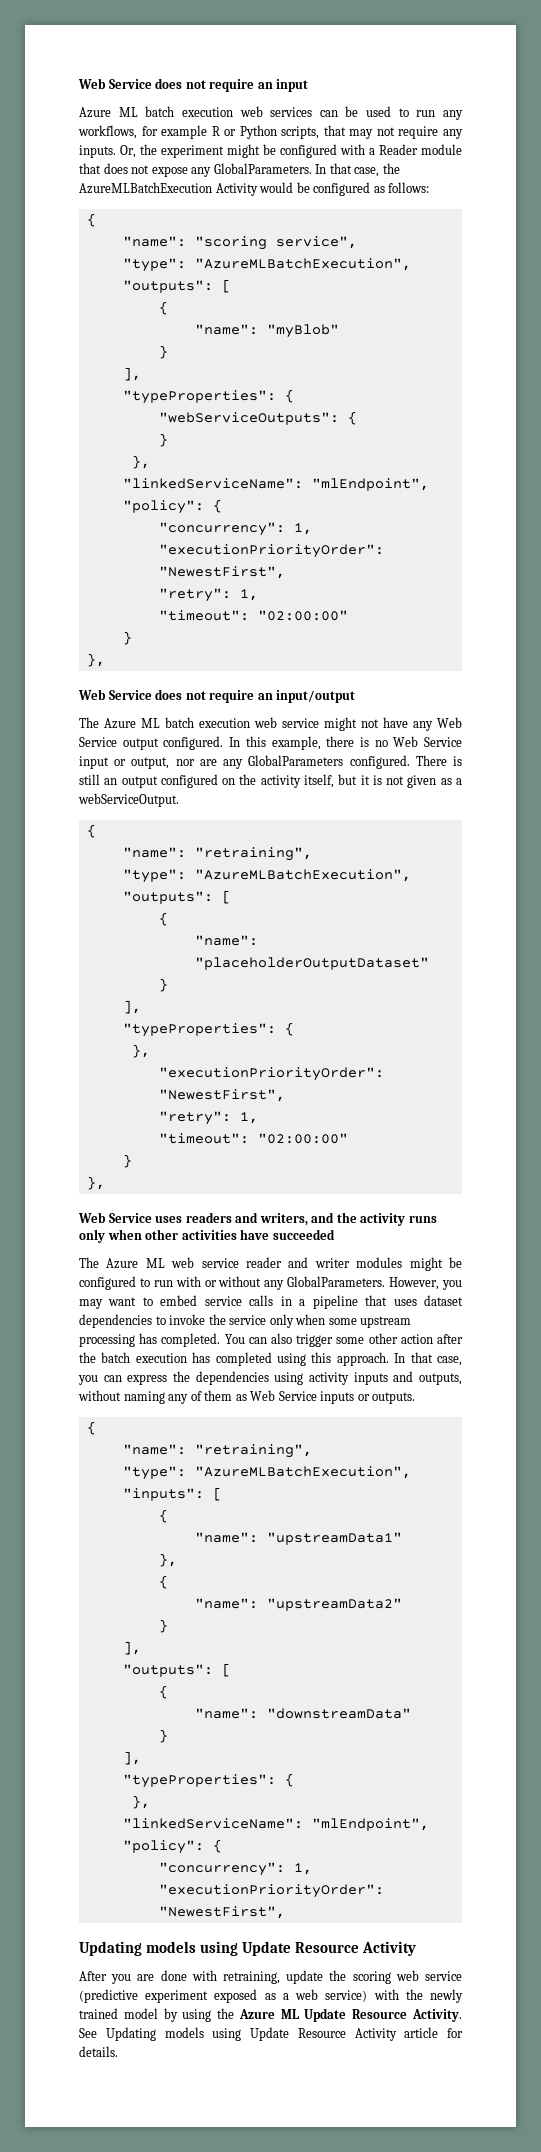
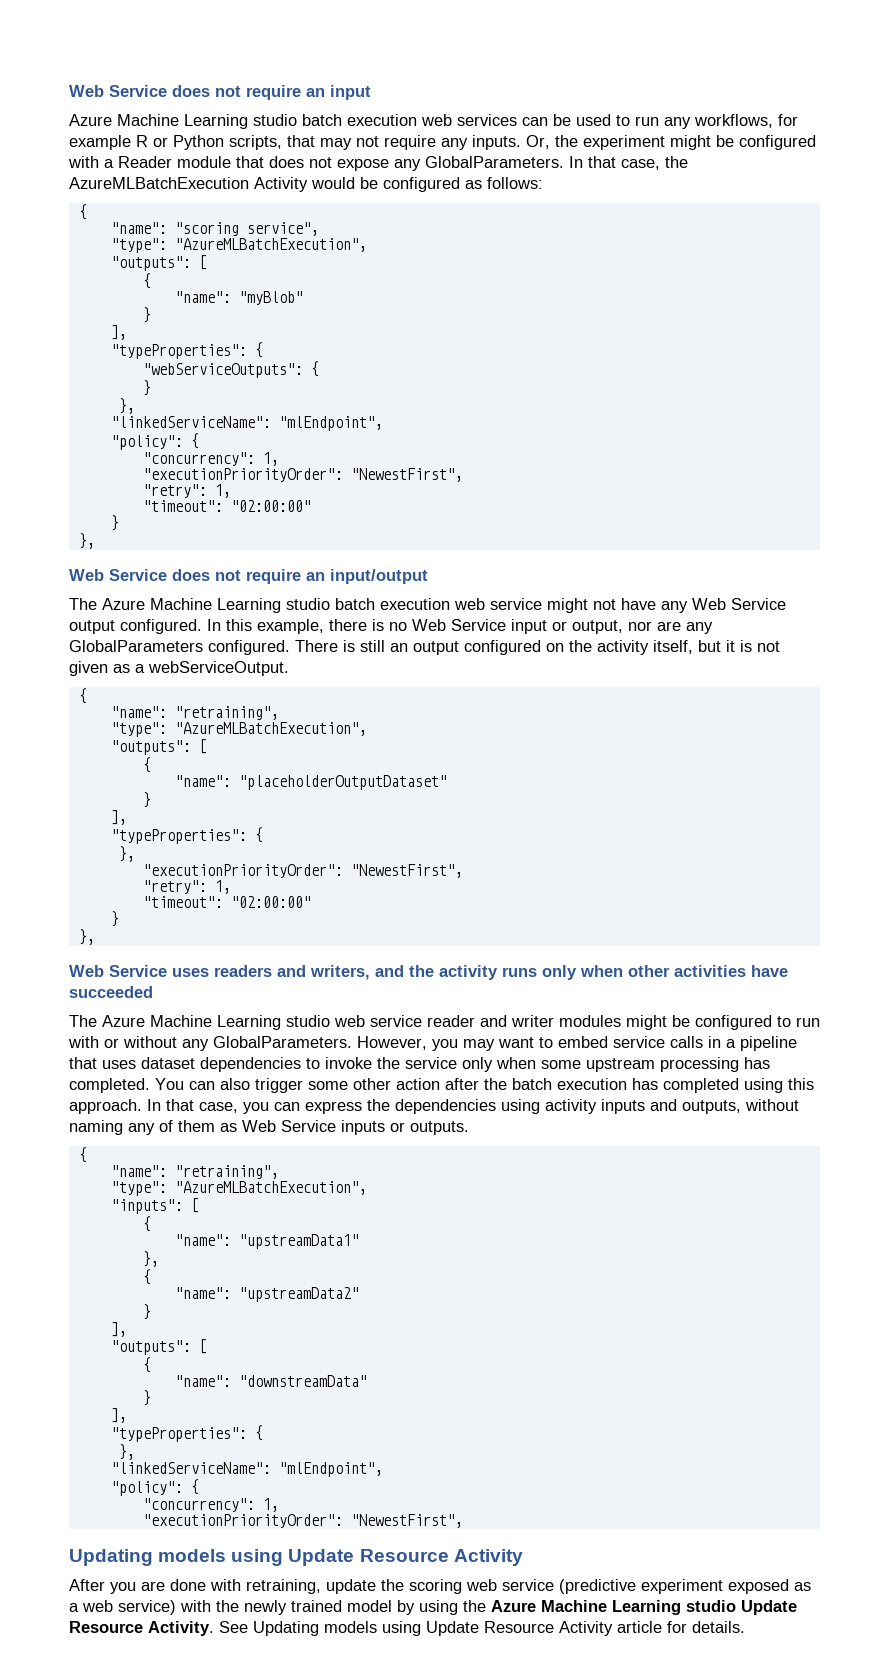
- Azure ML batch execution web services can be used to run any workflows, for example R or Python scripts, that may not require any inputs.
+ Azure Machine Learning studio batch execution web services can be used to run any workflows, for example R or Python scripts, that may not require any inputs.
- The Azure ML batch execution web service might not have any Web Service output configured.
+ The Azure Machine Learning studio batch execution web service might not have any Web Service output configured.
- The Azure ML web service reader and writer modules might be configured to run with or without any GlobalParameters.
+ The Azure Machine Learning studio web service reader and writer modules might be configured to run with or without any GlobalParameters.
- After you are done with retraining, update the scoring web service (predictive experiment exposed as a web service) with the newly trained model by using the Azure ML Update Resource Activity.
+ After you are done with retraining, update the scoring web service (predictive experiment exposed as a web service) with the newly trained model by using the Azure Machine Learning studio Update Resource Activity.

